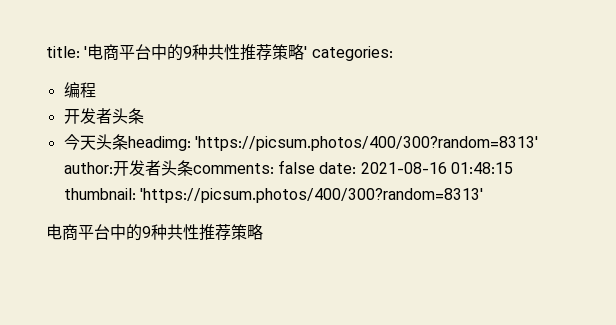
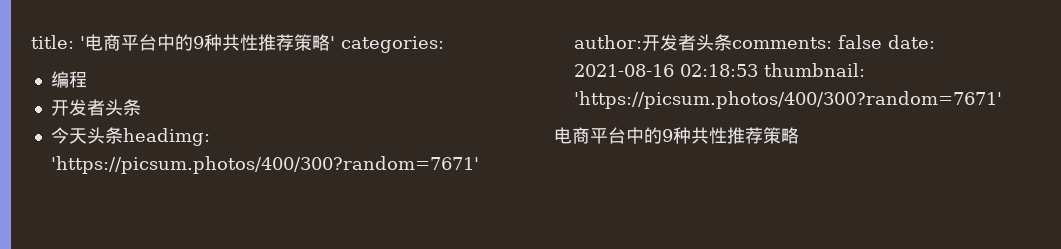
- 今天头条headimg: 'https://picsum.photos/400/300?random=8313' author:开发者头条comments: false date: 2021-08-16 01:48:15 thumbnail: 'https://picsum.photos/400/300?random=8313'
+ 今天头条headimg: 'https://picsum.photos/400/300?random=7671' author:开发者头条comments: false date: 2021-08-16 02:18:53 thumbnail: 'https://picsum.photos/400/300?random=7671'

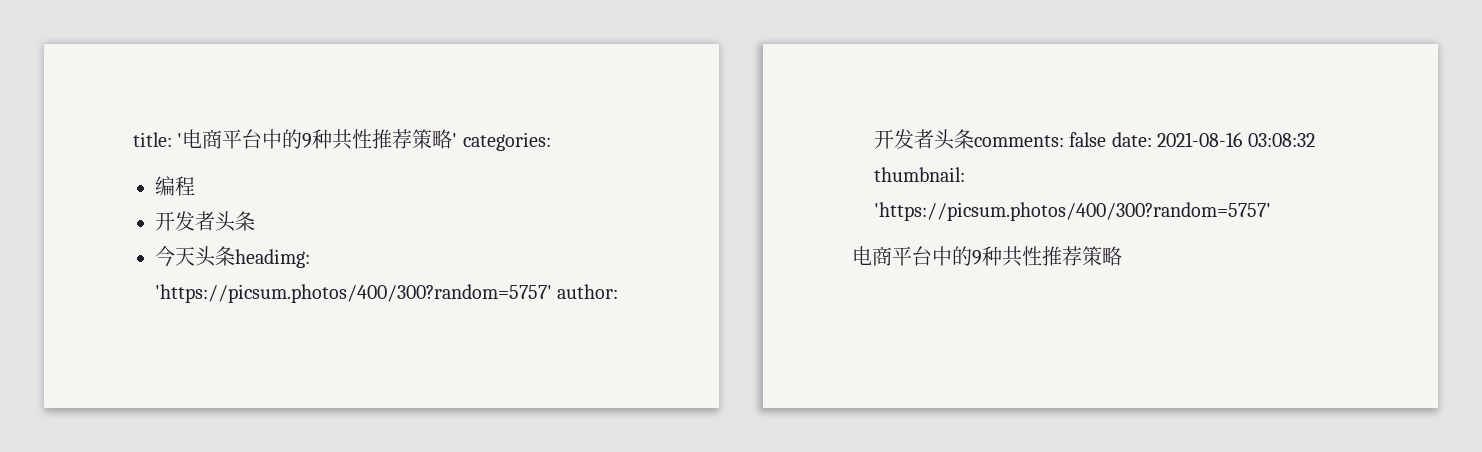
- 今天头条headimg: 'https://picsum.photos/400/300?random=7671' author:开发者头条comments: false date: 2021-08-16 02:18:53 thumbnail: 'https://picsum.photos/400/300?random=7671'
+ 今天头条headimg: 'https://picsum.photos/400/300?random=5757' author:开发者头条comments: false date: 2021-08-16 03:08:32 thumbnail: 'https://picsum.photos/400/300?random=5757'

